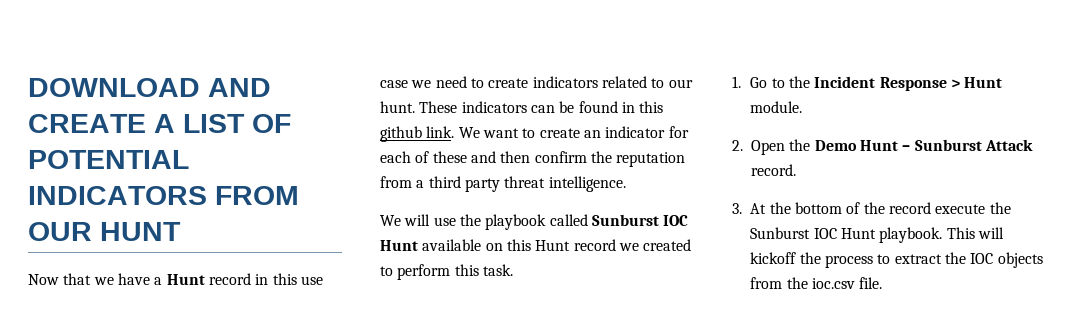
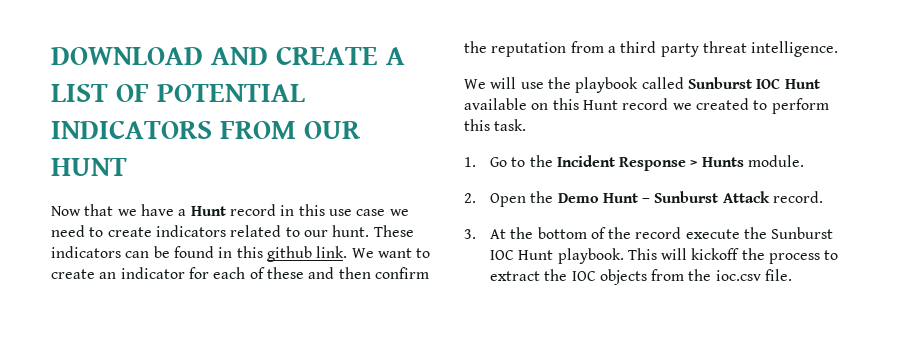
- 1. Go to the Incident Response > Hunt module.
+ 1. Go to the Incident Response > Hunts module.

